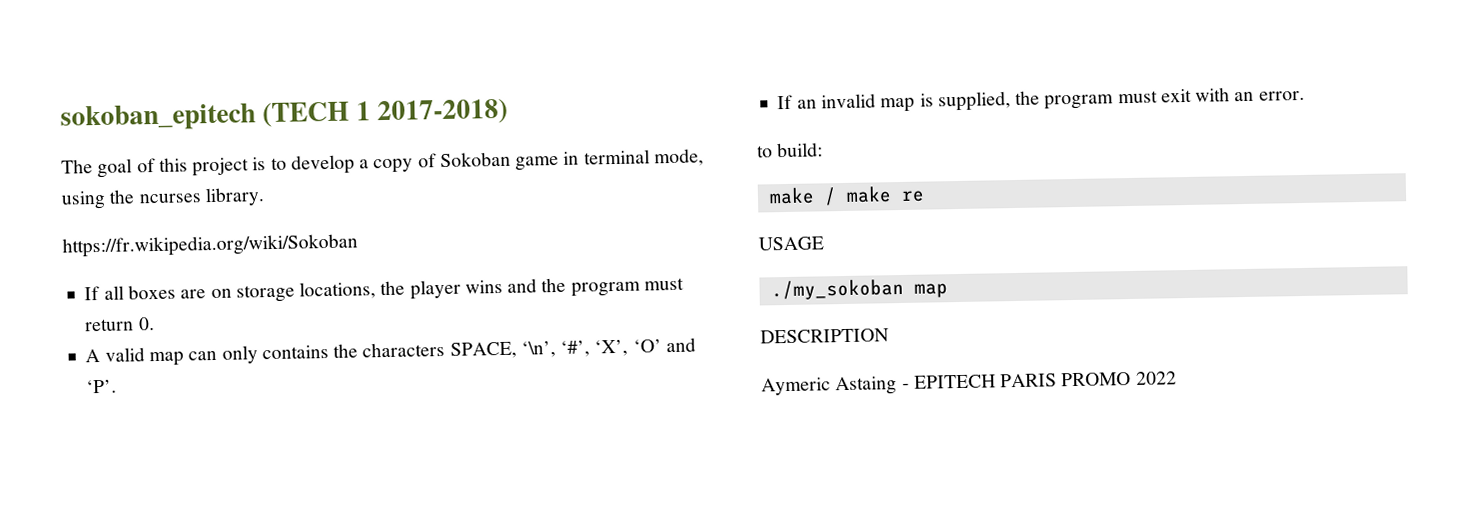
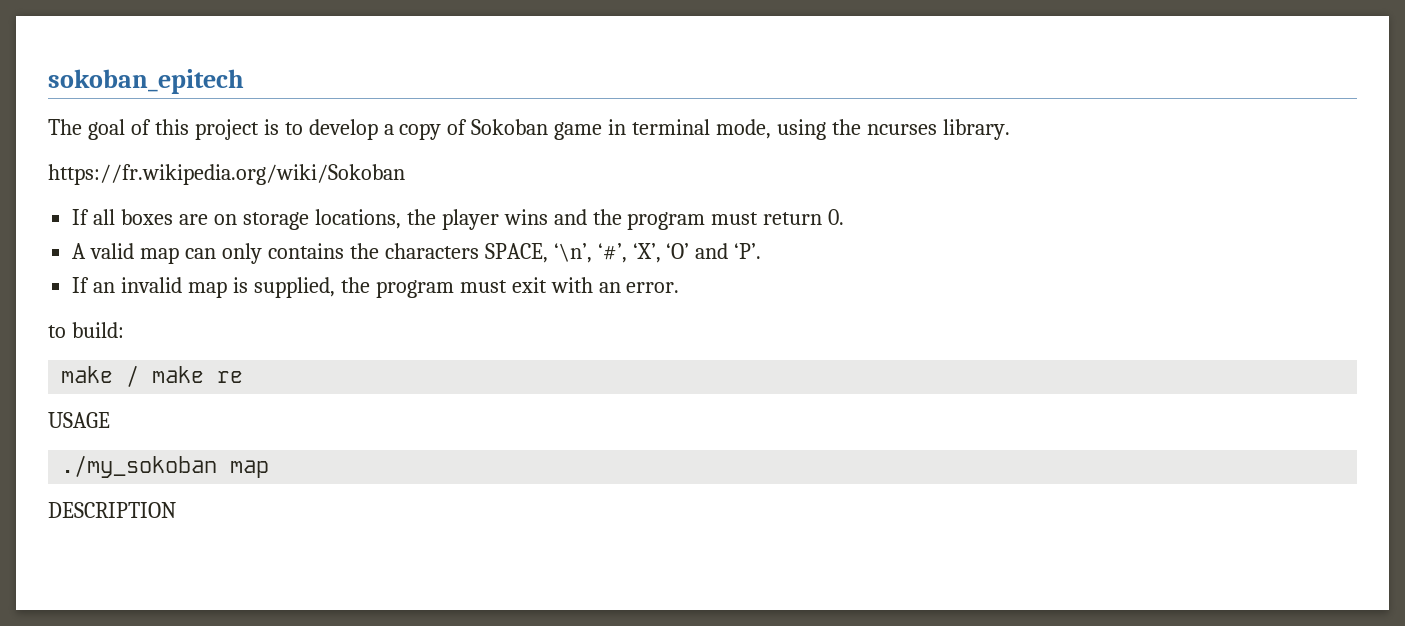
- sokoban_epitech (TECH 1 2017-2018)
+ sokoban_epitech
- Aymeric Astaing - EPITECH PARIS PROMO 2022

